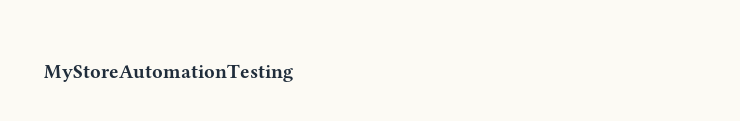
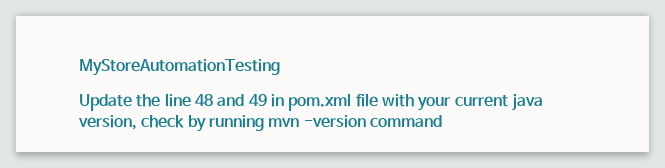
+ Update the line 48 and 49 in pom.xml file with your current java version, check by running mvn -version command

